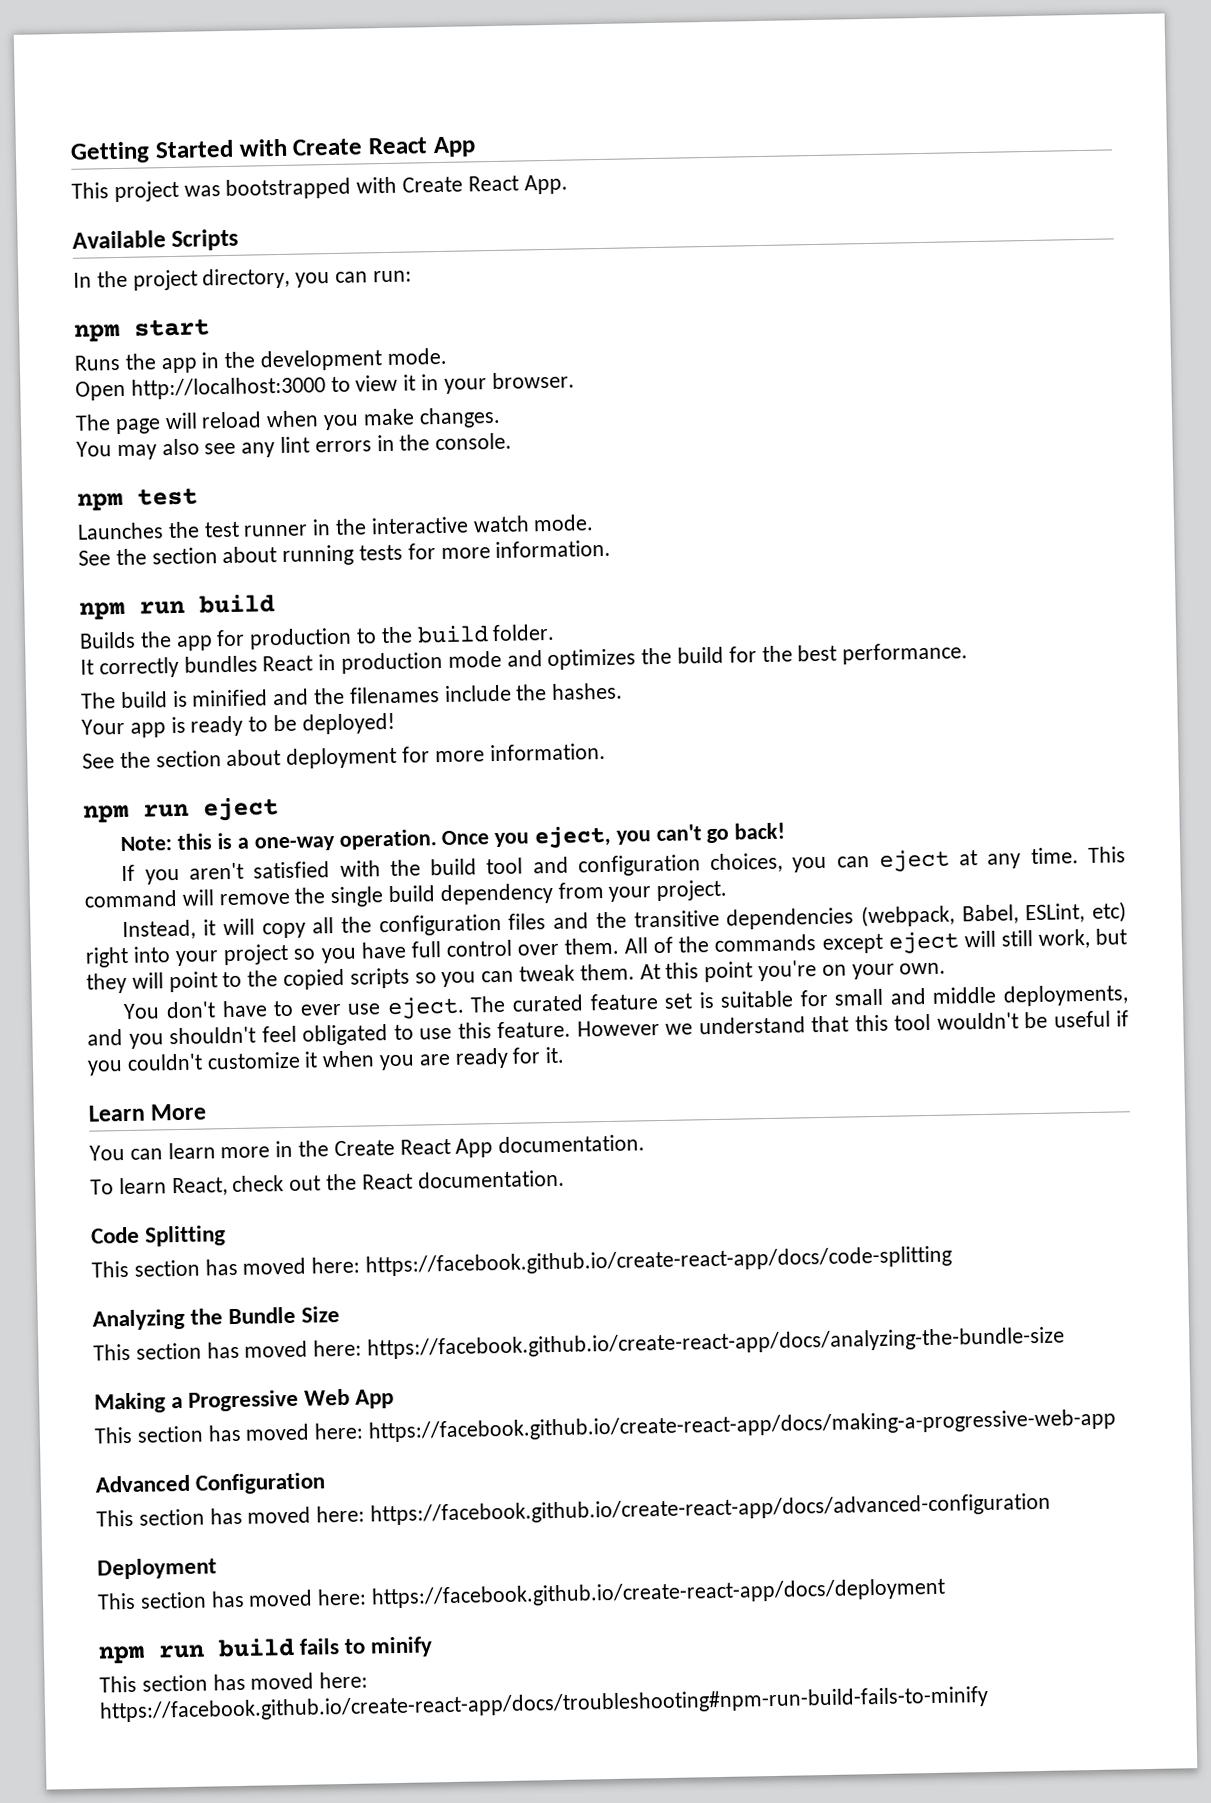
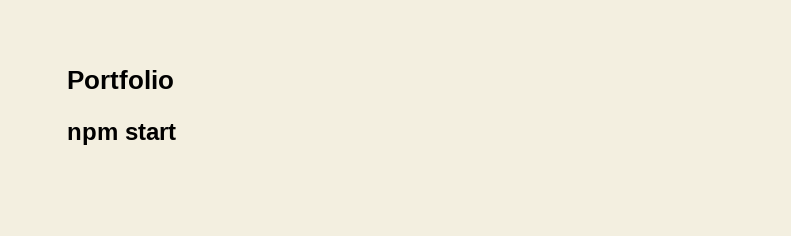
- Getting Started with Create React App
- This project was bootstrapped with Create React App.
- Available Scripts
- In the project directory, you can run:
+ Portfolio
  npm start
- Runs the app in the development mode.
- Open http://localhost:3000 to view it in your browser.
- The page will reload when you make changes.
- You may also see any lint errors in the console.
- npm test
- Launches the test runner in the interactive watch mode.
- See the section about running tests for more information.
- npm run build
- Builds the app for production to the build folder.
- It correctly bundles React in production mode and optimizes the build for the best performance.
- The build is minified and the filenames include the hashes.
- Your app is ready to be deployed!
- See the section about deployment for more information.
- npm run eject
- Note: this is a one-way operation. Once you eject, you can't go back!
- If you aren't satisfied with the build tool and configuration choices, you can eject at any time. This command will remove the single build dependency from your project.
- Instead, it will copy all the configuration files and the transitive dependencies (webpack, Babel, ESLint, etc) right into your project so you have full control over them. All of the commands except eject will still work, but they will point to the copied scripts so you can tweak them. At this point you're on your own.
- You don't have to ever use eject. The curated feature set is suitable for small and middle deployments, and you shouldn't feel obligated to use this feature. However we understand that this tool wouldn't be useful if you couldn't customize it when you are ready for it.
- Learn More
- You can learn more in the Create React App documentation.
- To learn React, check out the React documentation.
- Code Splitting
- This section has moved here: https://facebook.github.io/create-react-app/docs/code-splitting
- Analyzing the Bundle Size
- This section has moved here: https://facebook.github.io/create-react-app/docs/analyzing-the-bundle-size
- Making a Progressive Web App
- This section has moved here: https://facebook.github.io/create-react-app/docs/making-a-progressive-web-app
- Advanced Configuration
- This section has moved here: https://facebook.github.io/create-react-app/docs/advanced-configuration
- Deployment
- This section has moved here: https://facebook.github.io/create-react-app/docs/deployment
- npm run build fails to minify
- This section has moved here: https://facebook.github.io/create-react-app/docs/troubleshooting#npm-run-build-fails-to-minify

